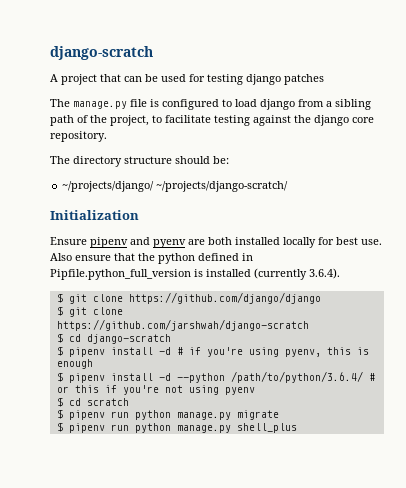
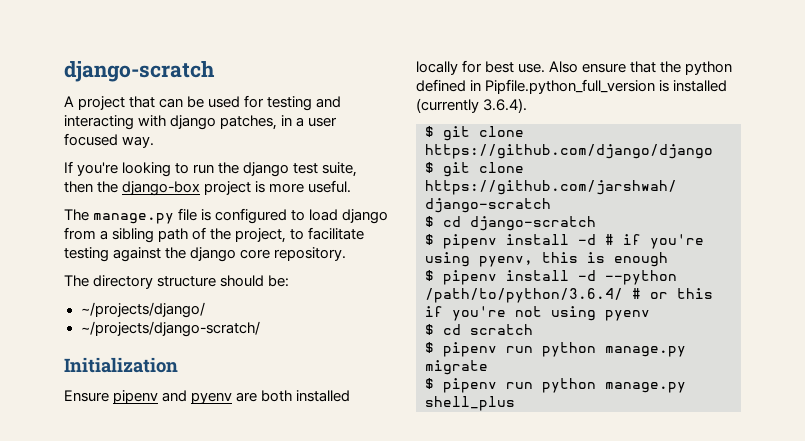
- A project that can be used for testing django patches
+ A project that can be used for testing and interacting with django patches, in a user focused way.
+ If you're looking to run the django test suite, then the django-box project is more useful.
- ~/projects/django/ ~/projects/django-scratch/
+ ~/projects/django/
+ ~/projects/django-scratch/

